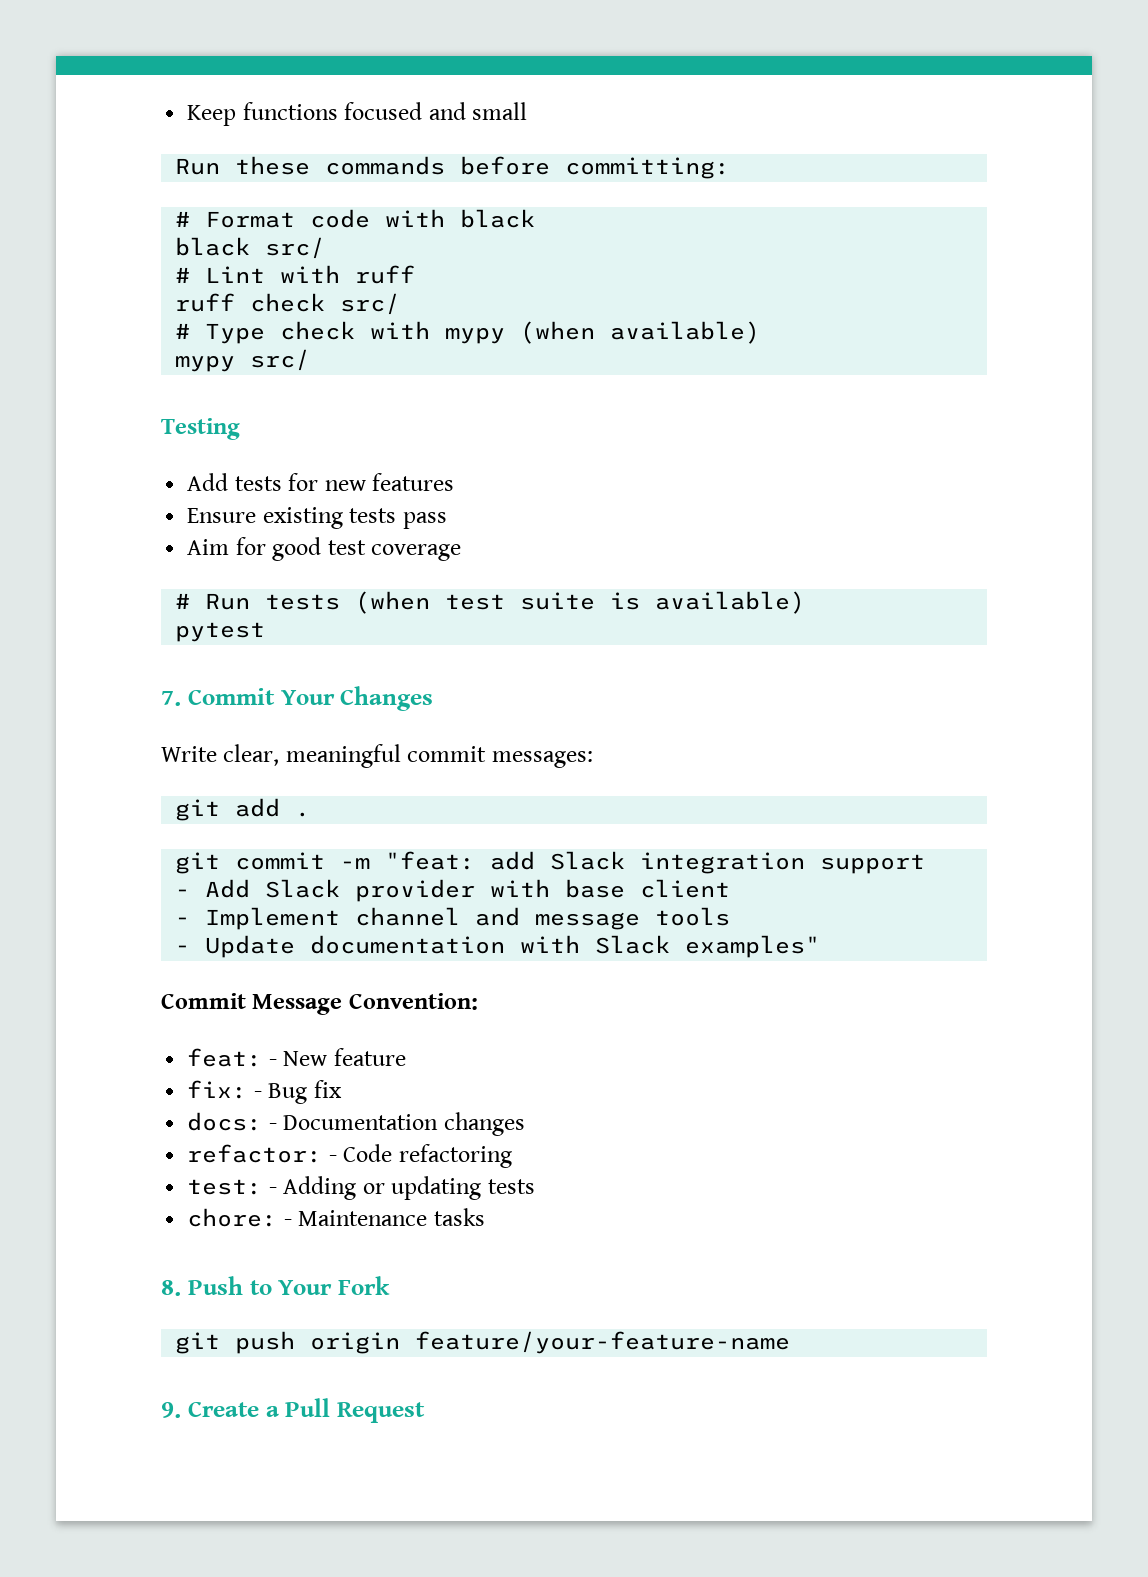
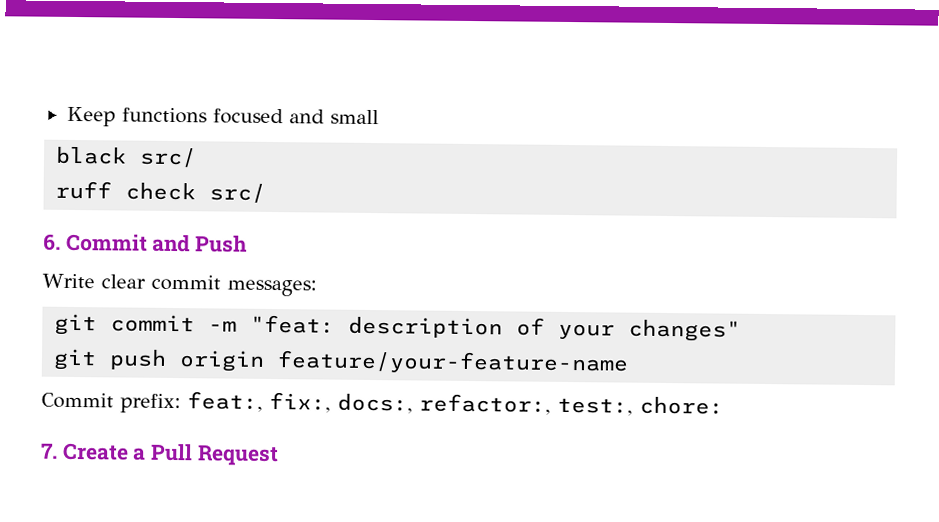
- Run these commands before committing:
- # Format code with black
  black src/
- # Lint with ruff
  ruff check src/
- # Type check with mypy (when available)
- mypy src/
- Testing
- Add tests for new features
- Ensure existing tests pass
- Aim for good test coverage
- # Run tests (when test suite is available)
- pytest
- 7. Commit Your Changes
+ 6. Commit and Push
- Write clear, meaningful commit messages:
+ Write clear commit messages:
- git add .
- git commit -m "feat: add Slack integration support
- - Add Slack provider with base client
- - Implement channel and message tools
- - Update documentation with Slack examples"
- Commit Message Convention:
- feat: - New feature
- fix: - Bug fix
- docs: - Documentation changes
- refactor: - Code refactoring
- test: - Adding or updating tests
- chore: - Maintenance tasks
- 8. Push to Your Fork
+ git commit -m "feat: description of your changes"
  git push origin feature/your-feature-name
- 9. Create a Pull Request
+ Commit prefix: feat:, fix:, docs:, refactor:, test:, chore:
+ 7. Create a Pull Request

